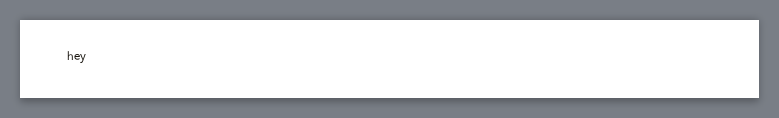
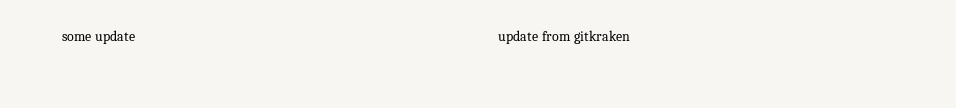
- hey
+ some update
+ update from gitkraken

